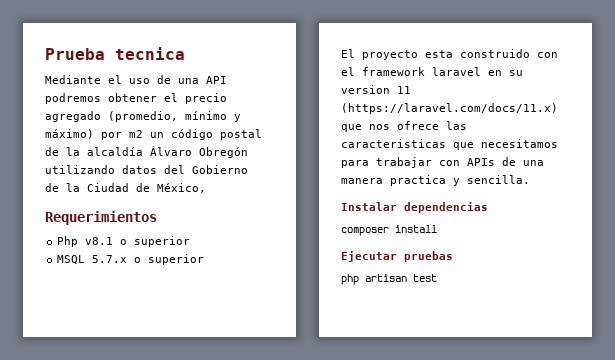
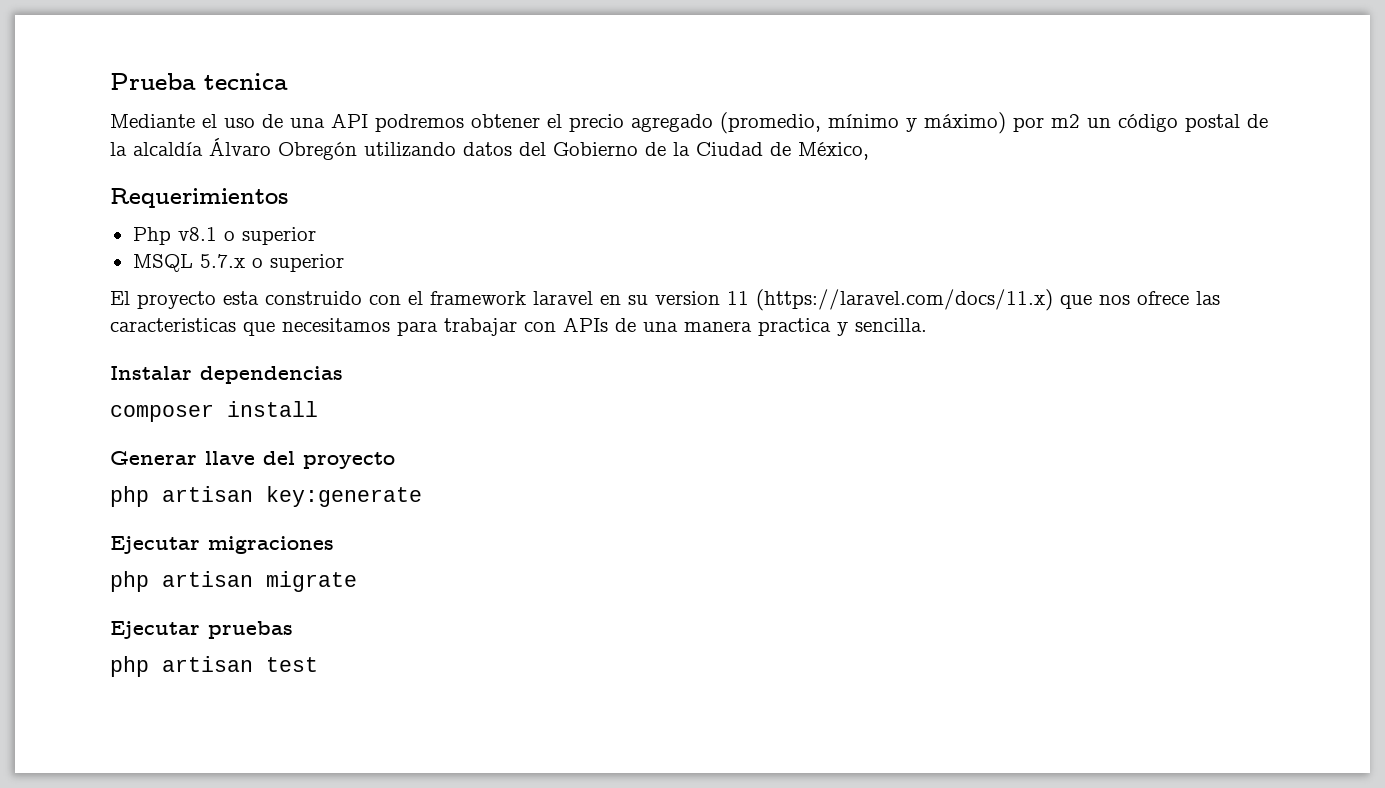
+ Generar llave del proyecto
+ php artisan key:generate
+ Ejecutar migraciones
+ php artisan migrate

